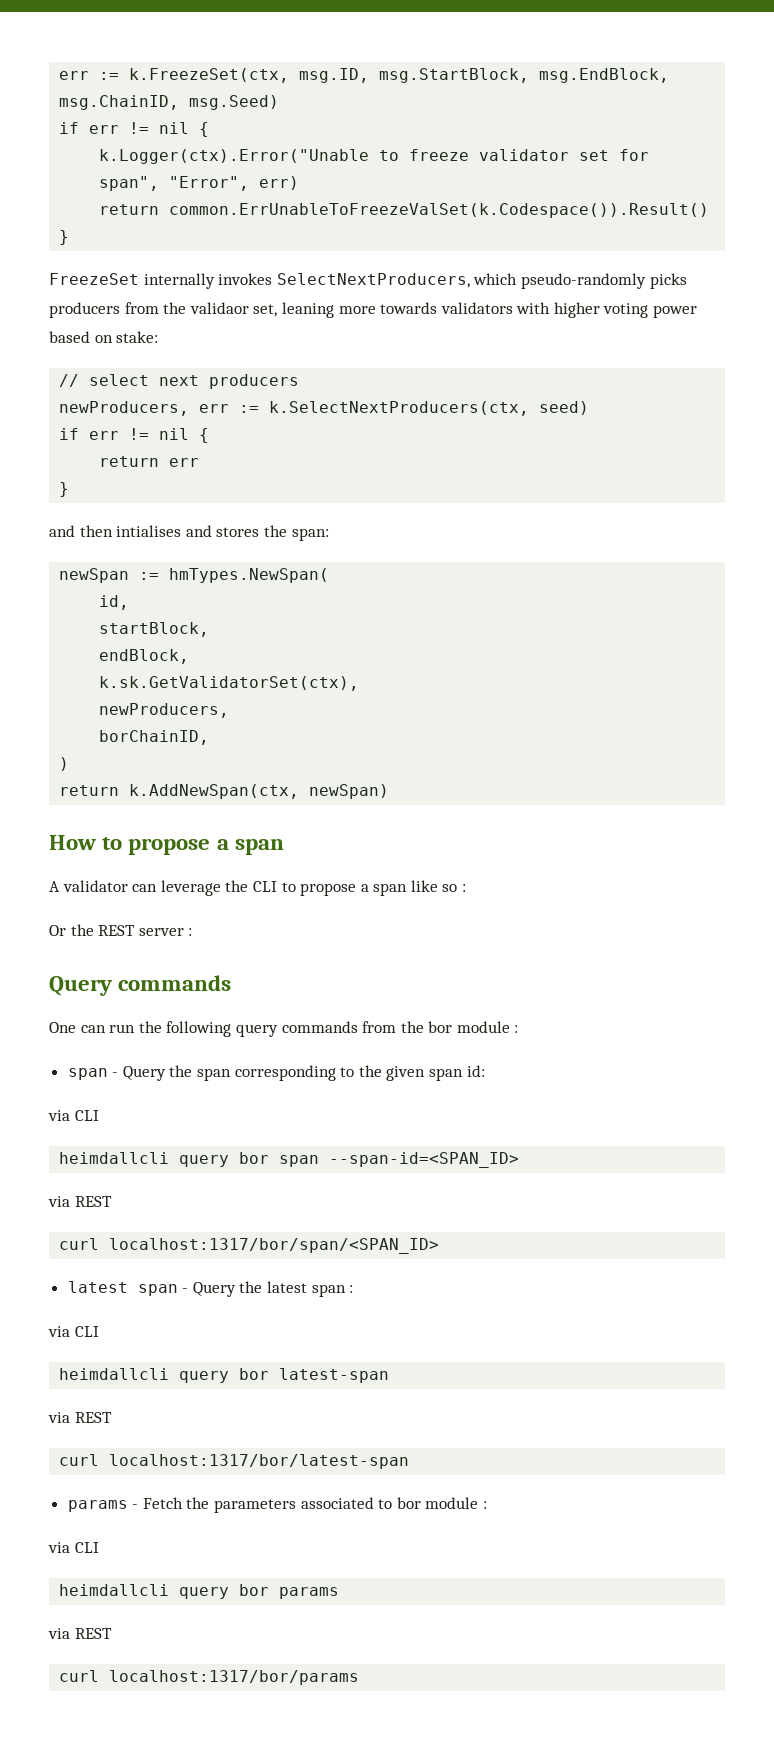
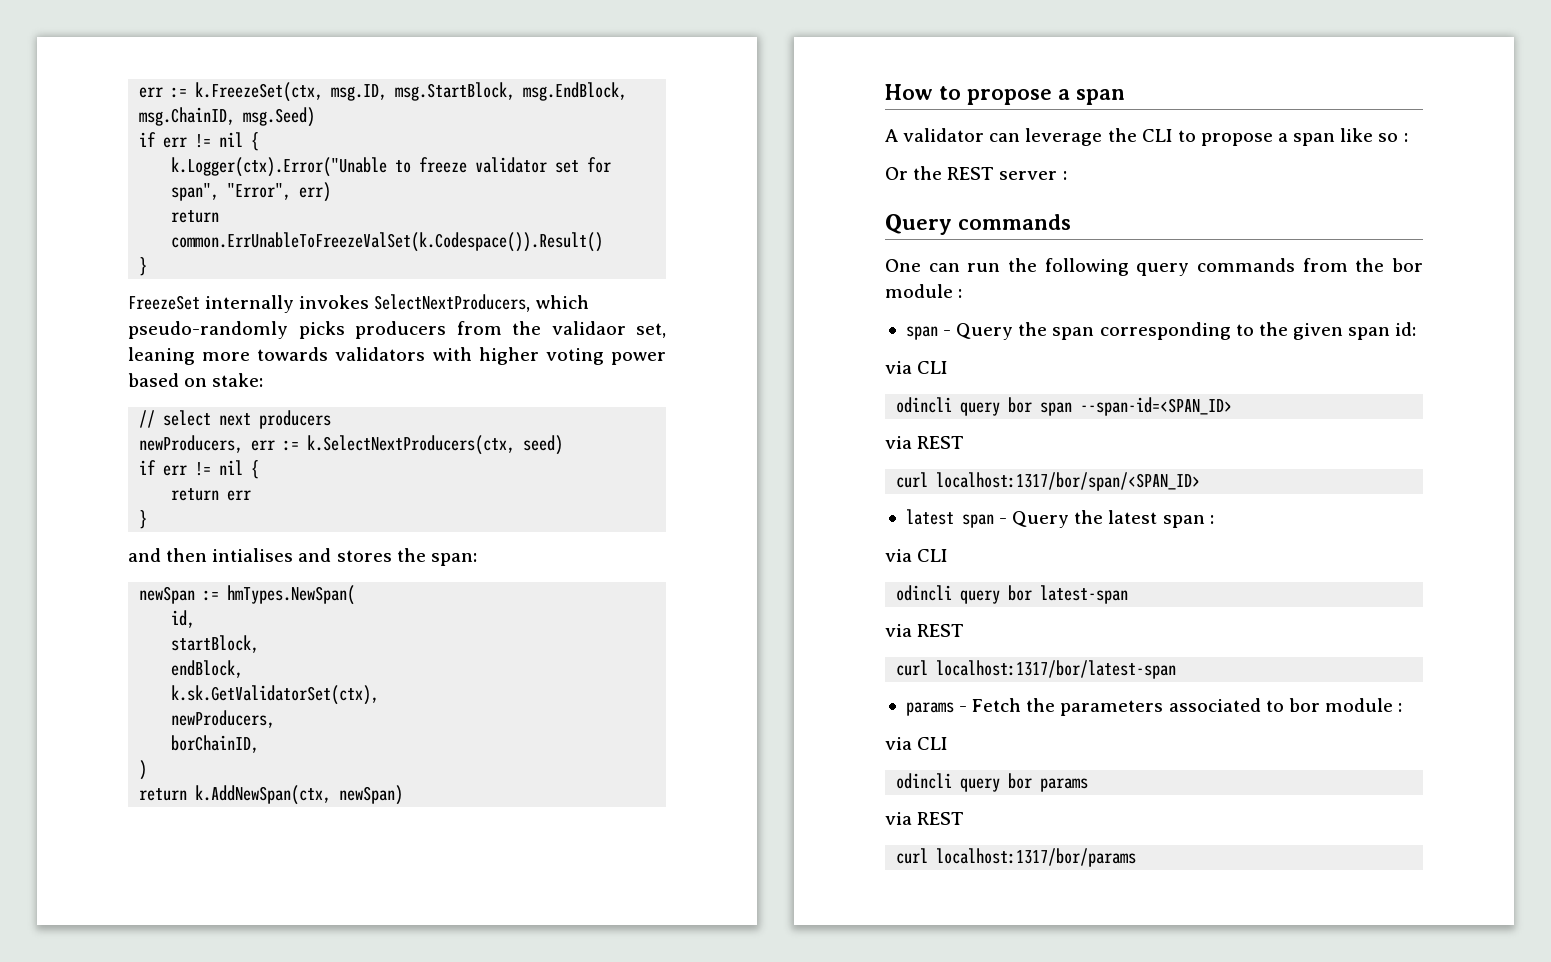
- heimdallcli query bor span --span-id=<SPAN_ID>
+ odincli query bor span --span-id=<SPAN_ID>
- heimdallcli query bor latest-span
+ odincli query bor latest-span
- heimdallcli query bor params
+ odincli query bor params

